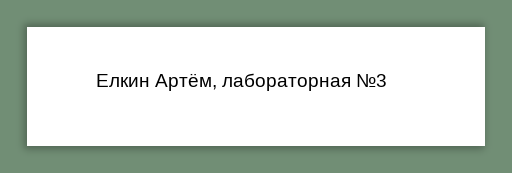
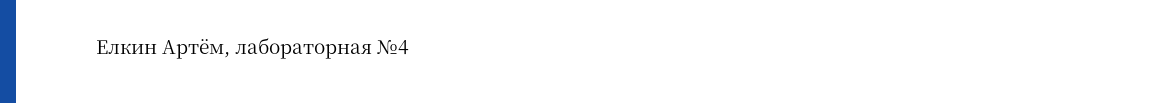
- Елкин Артём, лабораторная №3
+ Елкин Артём, лабораторная №4

